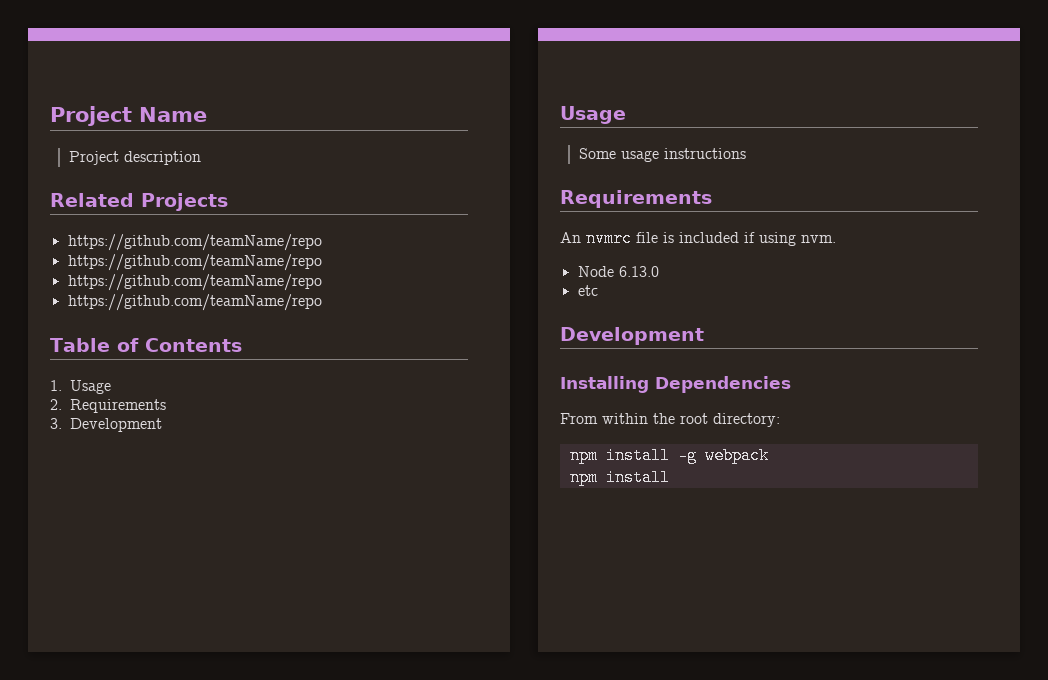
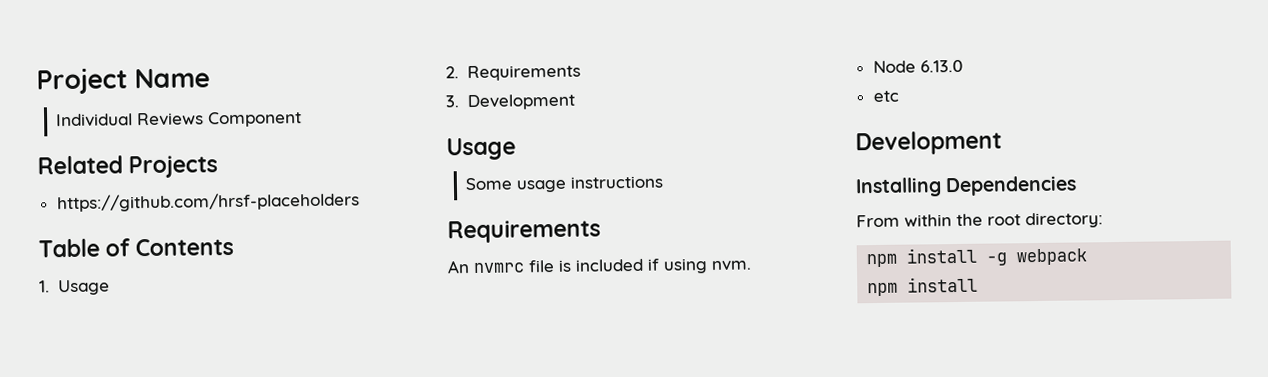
- Project description
+ Individual Reviews Component
  Related Projects
- https://github.com/teamName/repo
- https://github.com/teamName/repo
- https://github.com/teamName/repo
- https://github.com/teamName/repo
+ https://github.com/hrsf-placeholders

